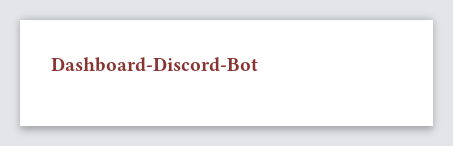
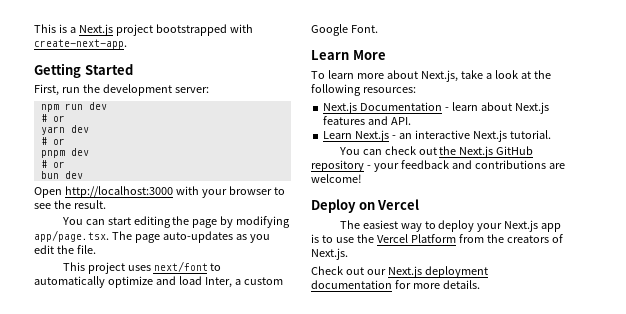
- Dashboard-Discord-Bot
+ This is a Next.js project bootstrapped with create-next-app.
+ Getting Started
+ First, run the development server:
+ npm run dev
+ # or
+ yarn dev
+ # or
+ pnpm dev
+ # or
+ bun dev
+ Open http://localhost:3000 with your browser to see the result.
+ You can start editing the page by modifying app/page.tsx. The page auto-updates as you edit the file.
+ This project uses next/font to automatically optimize and load Inter, a custom Google Font.
+ Learn More
+ To learn more about Next.js, take a look at the following resources:
+ Next.js Documentation - learn about Next.js features and API.
+ Learn Next.js - an interactive Next.js tutorial.
+ You can check out the Next.js GitHub repository - your feedback and contributions are welcome!
+ Deploy on Vercel
+ The easiest way to deploy your Next.js app is to use the Vercel Platform from the creators of Next.js.
+ Check out our Next.js deployment documentation for more details.

